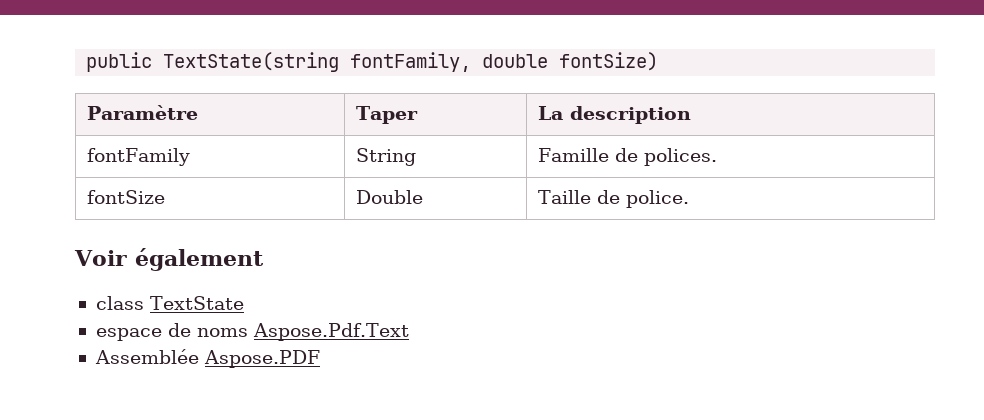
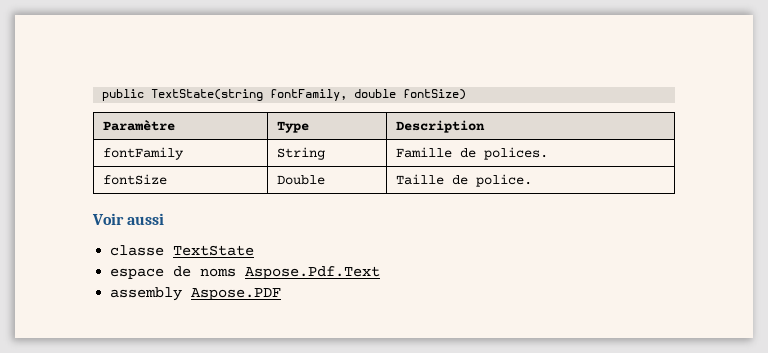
- Paramètre | Taper | La description
+ Paramètre | Type | Description
- Voir également
- class TextState
+ Voir aussi
+ classe TextState
- Assemblée Aspose.PDF
+ assembly Aspose.PDF

